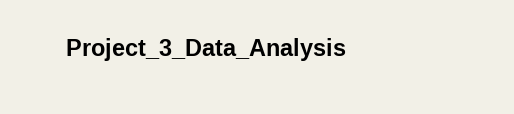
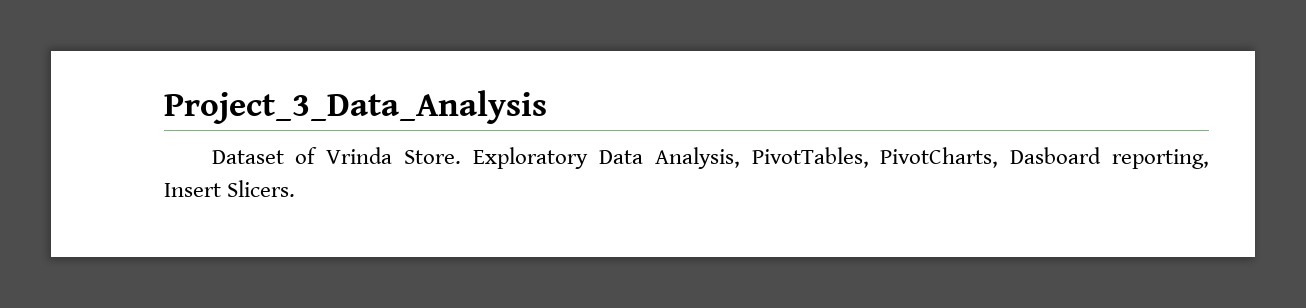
+ Dataset of Vrinda Store. Exploratory Data Analysis, PivotTables, PivotCharts, Dasboard reporting, Insert Slicers.

